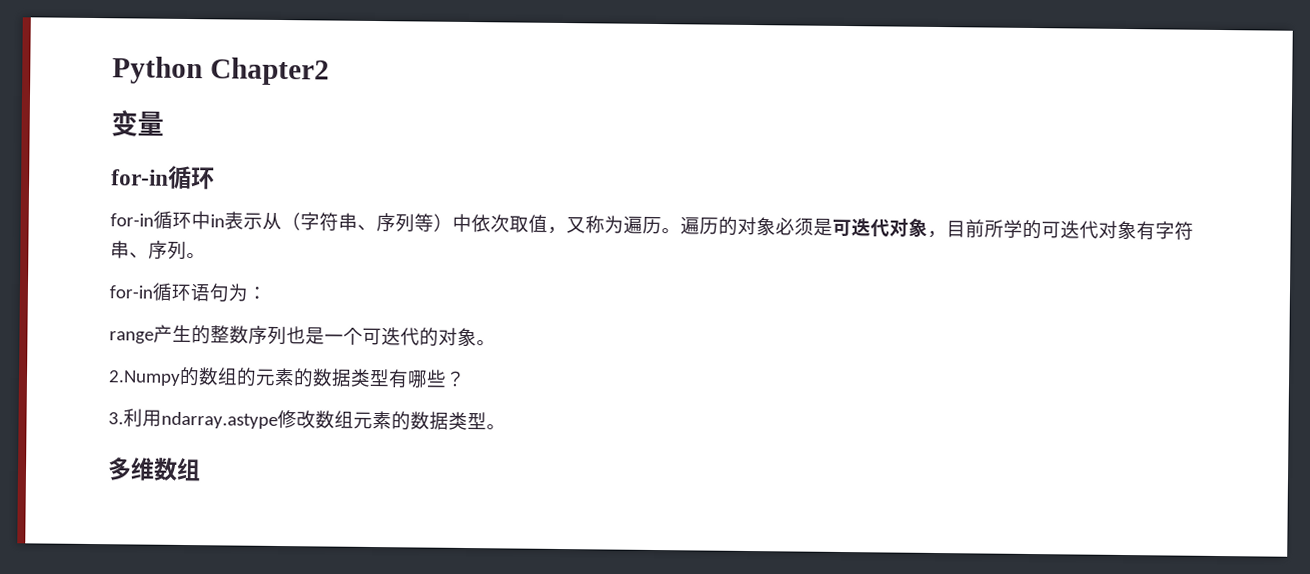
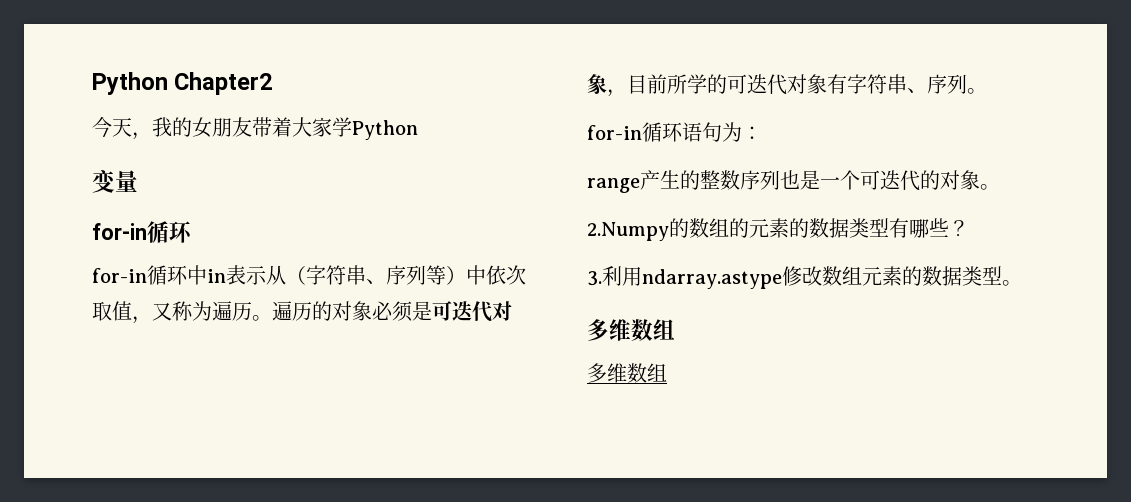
+ 今天，我的女朋友带着大家学Python
  3.利用ndarray.astype修改数组元素的数据类型。
+ 多维数组

